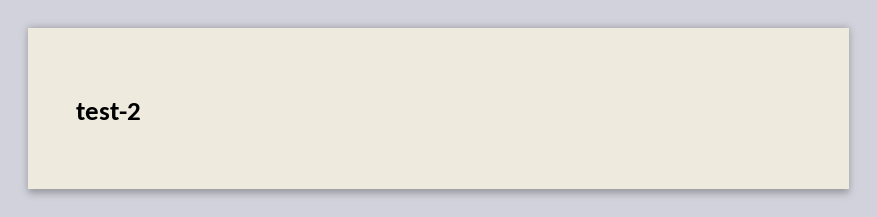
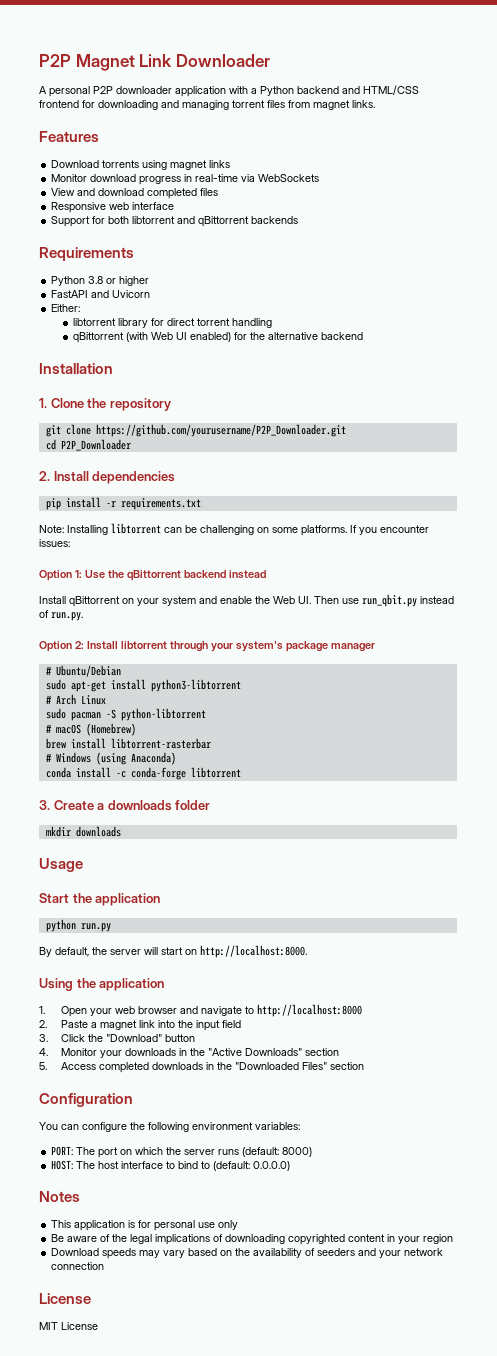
- test-2
+ P2P Magnet Link Downloader
+ A personal P2P downloader application with a Python backend and HTML/CSS frontend for downloading and managing torrent files from magnet links.
+ Features
+ Download torrents using magnet links
+ Monitor download progress in real-time via WebSockets
+ View and download completed files
+ Responsive web interface
+ Support for both libtorrent and qBittorrent backends
+ Requirements
+ Python 3.8 or higher
+ FastAPI and Uvicorn
+ Either:
+ libtorrent library for direct torrent handling
+ qBittorrent (with Web UI enabled) for the alternative backend
+ Installation
+ 1. Clone the repository
+ git clone https://github.com/yourusername/P2P_Downloader.git
+ cd P2P_Downloader
+ 2. Install dependencies
+ pip install -r requirements.txt
+ Note: Installing libtorrent can be challenging on some platforms. If you encounter issues:
+ Option 1: Use the qBittorrent backend instead
+ Install qBittorrent on your system and enable the Web UI. Then use run_qbit.py instead of run.py.
+ Option 2: Install libtorrent through your system's package manager
+ # Ubuntu/Debian
+ sudo apt-get install python3-libtorrent
+ # Arch Linux
+ sudo pacman -S python-libtorrent
+ # macOS (Homebrew)
+ brew install libtorrent-rasterbar
+ # Windows (using Anaconda)
+ conda install -c conda-forge libtorrent
+ 3. Create a downloads folder
+ mkdir downloads
+ Usage
+ Start the application
+ python run.py
+ By default, the server will start on http://localhost:8000.
+ Using the application
+ 1. Open your web browser and navigate to http://localhost:8000
+ 2. Paste a magnet link into the input field
+ 3. Click the "Download" button
+ 4. Monitor your downloads in the "Active Downloads" section
+ 5. Access completed downloads in the "Downloaded Files" section
+ Configuration
+ You can configure the following environment variables:
+ PORT: The port on which the server runs (default: 8000)
+ HOST: The host interface to bind to (default: 0.0.0.0)
+ Notes
+ This application is for personal use only
+ Be aware of the legal implications of downloading copyrighted content in your region
+ Download speeds may vary based on the availability of seeders and your network connection
+ License
+ MIT License

